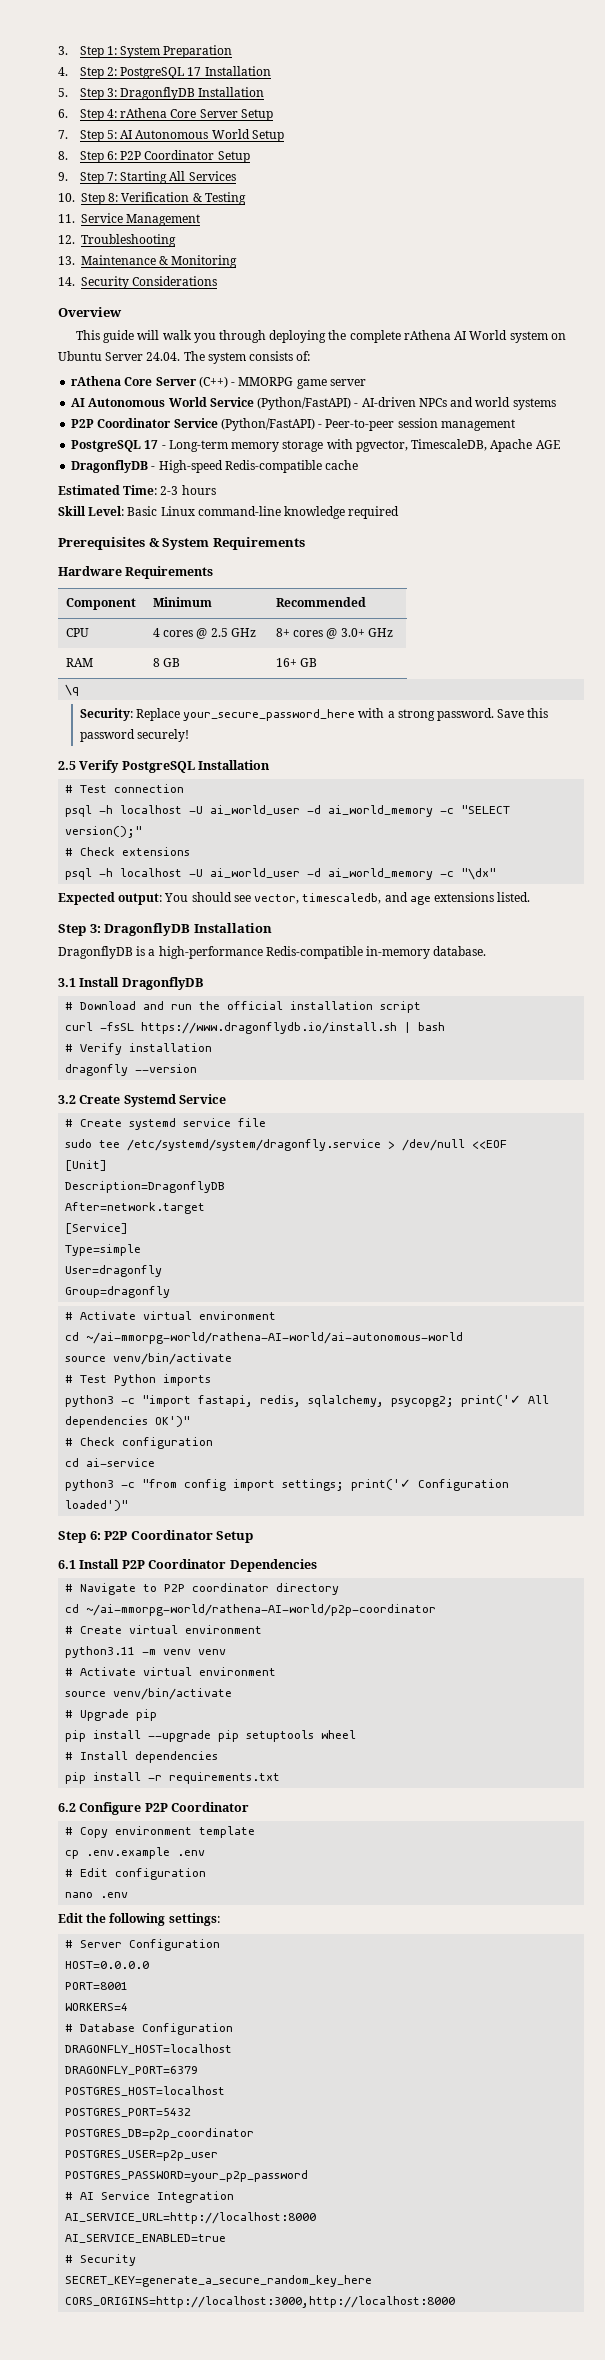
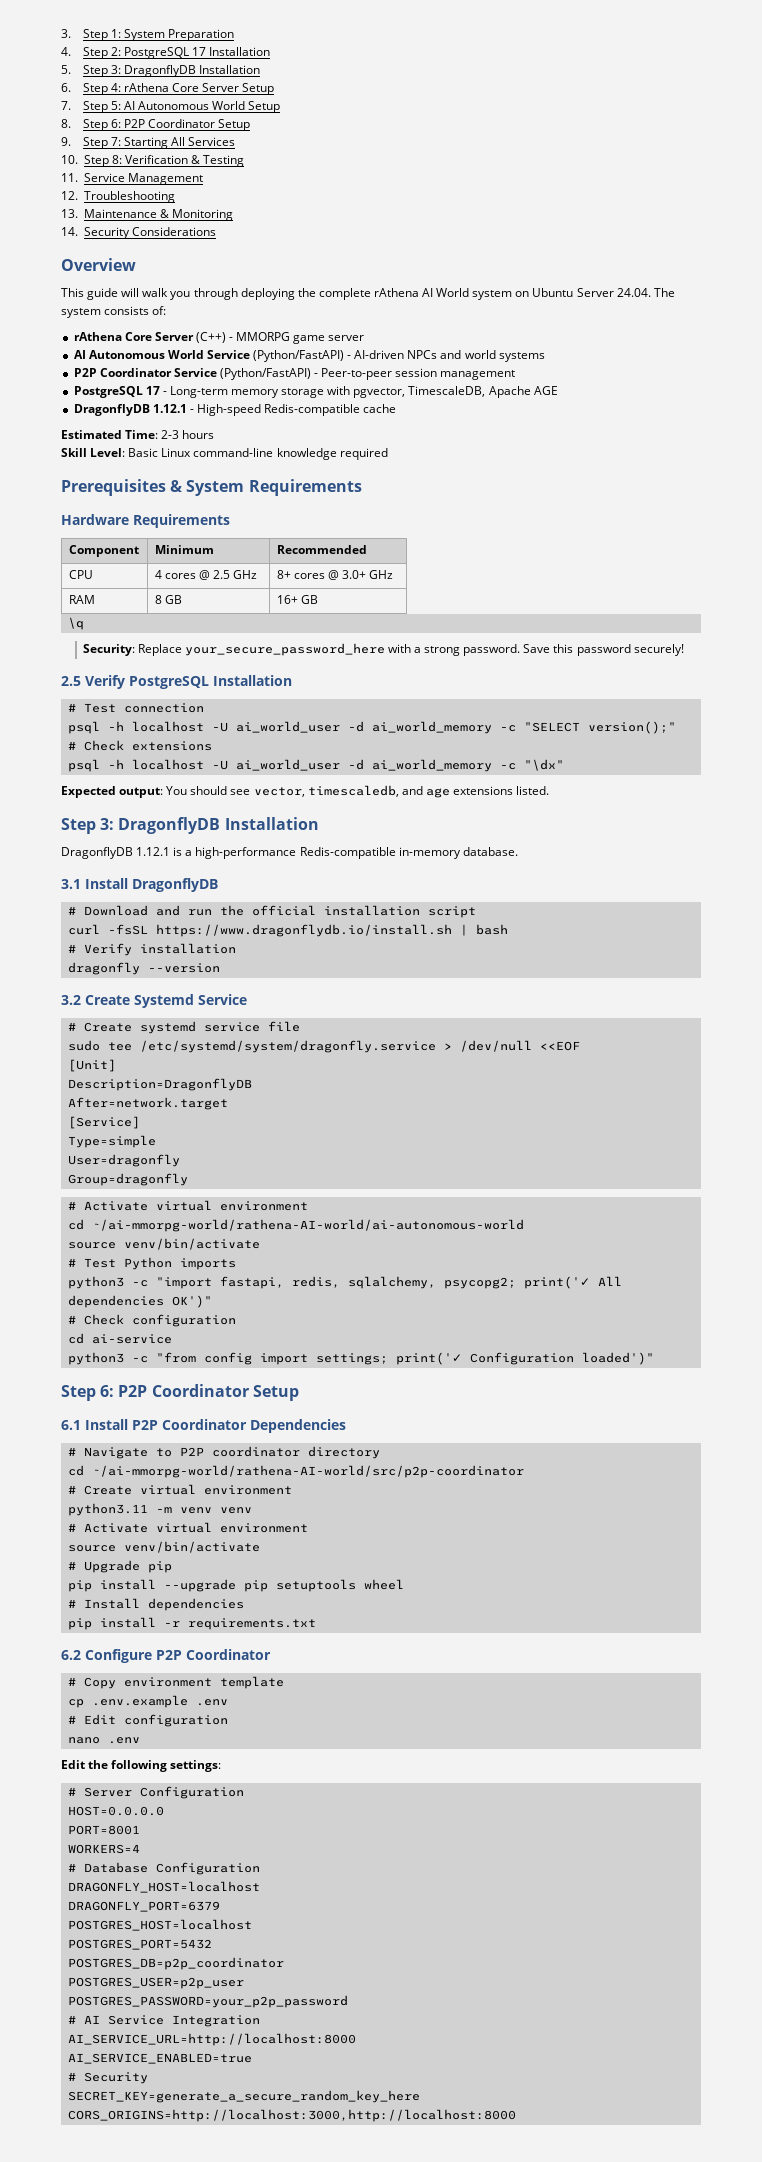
- DragonflyDB - High-speed Redis-compatible cache
+ DragonflyDB 1.12.1 - High-speed Redis-compatible cache
- DragonflyDB is a high-performance Redis-compatible in-memory database.
+ DragonflyDB 1.12.1 is a high-performance Redis-compatible in-memory database.
- cd ~/ai-mmorpg-world/rathena-AI-world/p2p-coordinator
+ cd ~/ai-mmorpg-world/rathena-AI-world/src/p2p-coordinator

